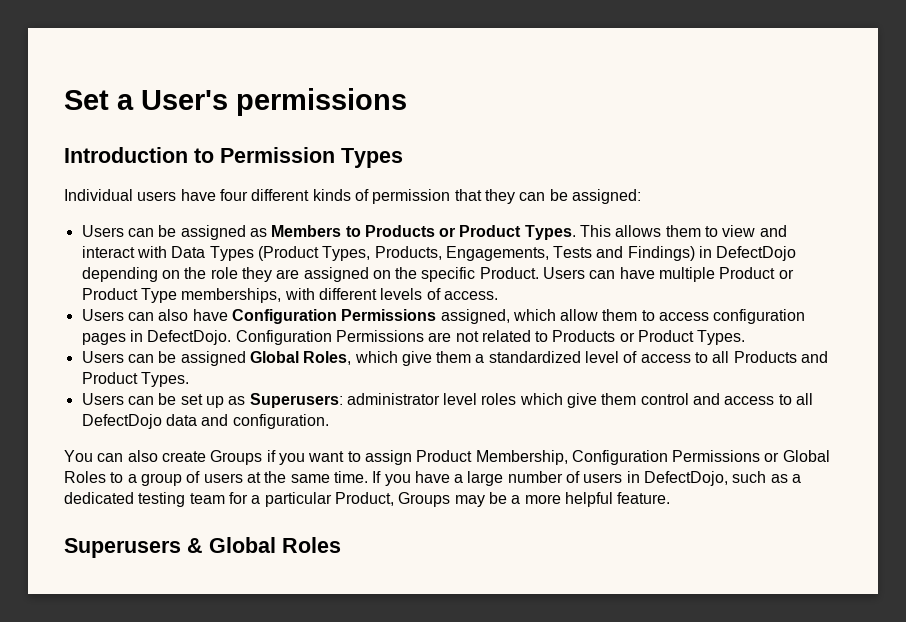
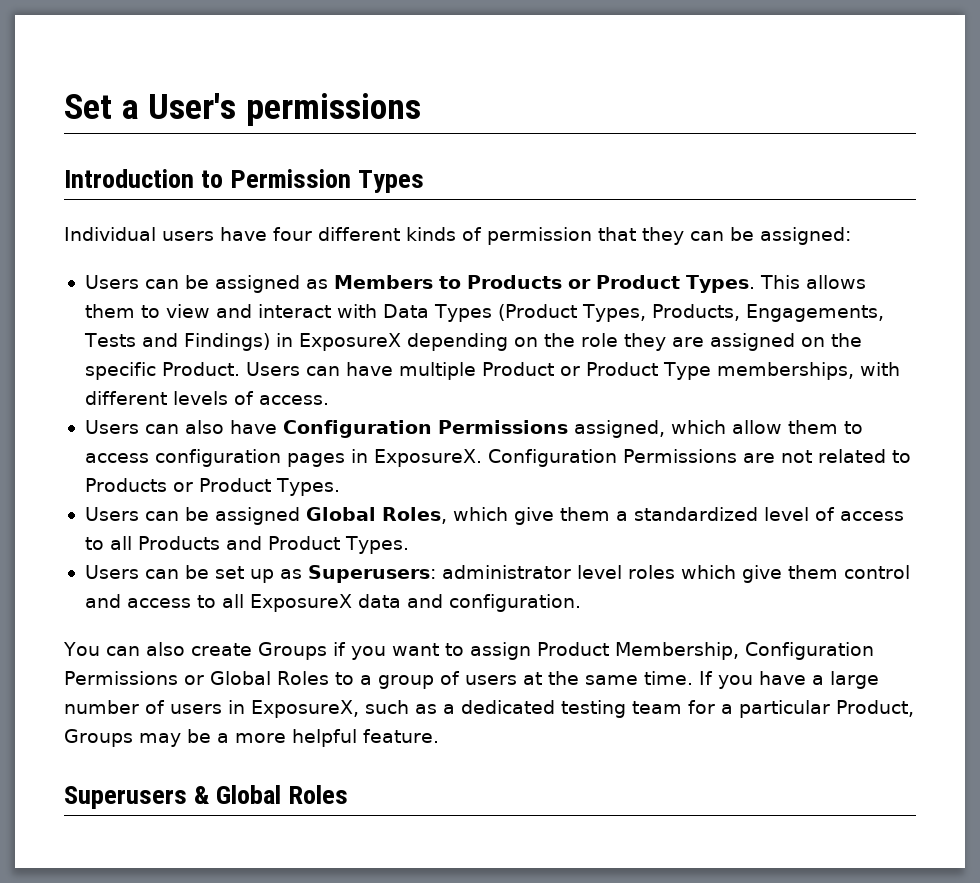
- This allows them to view and interact with Data Types (Product Types, Products, Engagements, Tests and Findings) in DefectDojo depending on the role they are assigned on the specific Product.
+ This allows them to view and interact with Data Types (Product Types, Products, Engagements, Tests and Findings) in ExposureX depending on the role they are assigned on the specific Product.
- Users can also have Configuration Permissions assigned, which allow them to access configuration pages in DefectDojo.
+ Users can also have Configuration Permissions assigned, which allow them to access configuration pages in ExposureX.
- Users can be set up as Superusers: administrator level roles which give them control and access to all DefectDojo data and configuration.
+ Users can be set up as Superusers: administrator level roles which give them control and access to all ExposureX data and configuration.
- If you have a large number of users in DefectDojo, such as a dedicated testing team for a particular Product, Groups may be a more helpful feature.
+ If you have a large number of users in ExposureX, such as a dedicated testing team for a particular Product, Groups may be a more helpful feature.

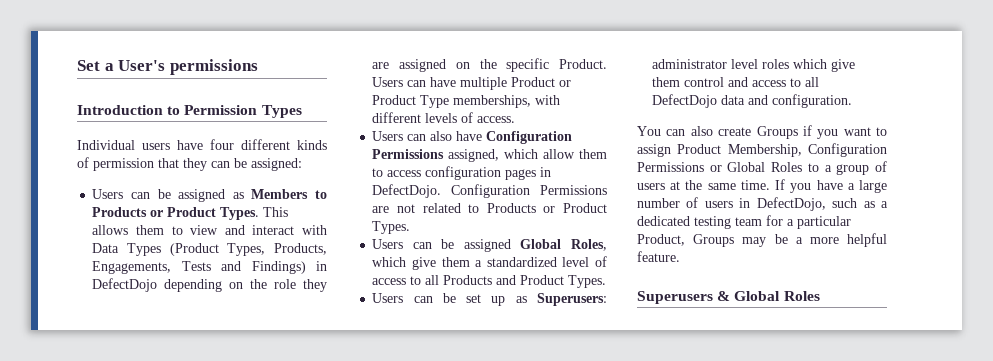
- This allows them to view and interact with Data Types (Product Types, Products, Engagements, Tests and Findings) in ExposureX depending on the role they are assigned on the specific Product.
+ This allows them to view and interact with Data Types (Product Types, Products, Engagements, Tests and Findings) in DefectDojo depending on the role they are assigned on the specific Product.
- Users can also have Configuration Permissions assigned, which allow them to access configuration pages in ExposureX.
+ Users can also have Configuration Permissions assigned, which allow them to access configuration pages in DefectDojo.
- Users can be set up as Superusers: administrator level roles which give them control and access to all ExposureX data and configuration.
+ Users can be set up as Superusers: administrator level roles which give them control and access to all DefectDojo data and configuration.
- If you have a large number of users in ExposureX, such as a dedicated testing team for a particular Product, Groups may be a more helpful feature.
+ If you have a large number of users in DefectDojo, such as a dedicated testing team for a particular Product, Groups may be a more helpful feature.

